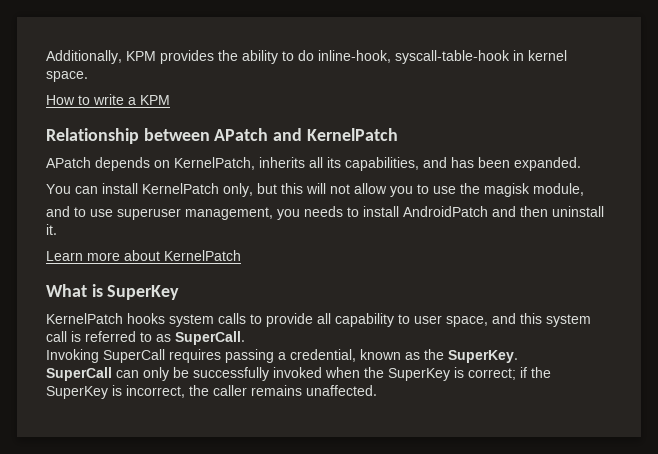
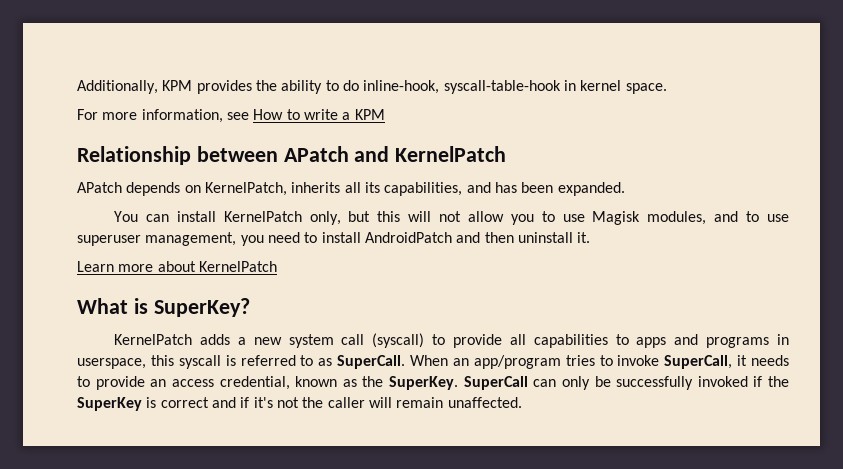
- How to write a KPM
+ For more information, see How to write a KPM
- You can install KernelPatch only, but this will not allow you to use the magisk module,
- and to use superuser management, you needs to install AndroidPatch and then uninstall it.
+ You can install KernelPatch only, but this will not allow you to use Magisk modules, and to use superuser management, you need to install AndroidPatch and then uninstall it.
- What is SuperKey
- KernelPatch hooks system calls to provide all capability to user space, and this system call is referred to as SuperCall.
- Invoking SuperCall requires passing a credential, known as the SuperKey.
- SuperCall can only be successfully invoked when the SuperKey is correct; if the SuperKey is incorrect, the caller remains unaffected.
+ What is SuperKey?
+ KernelPatch adds a new system call (syscall) to provide all capabilities to apps and programs in userspace, this syscall is referred to as SuperCall. When an app/program tries to invoke SuperCall, it needs to provide an access credential, known as the SuperKey. SuperCall can only be successfully invoked if the SuperKey is correct and if it's not the caller will remain unaffected.

